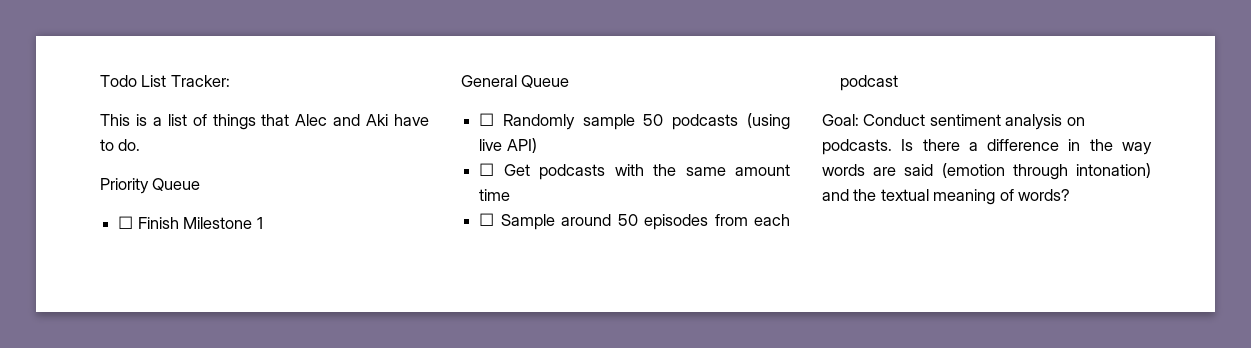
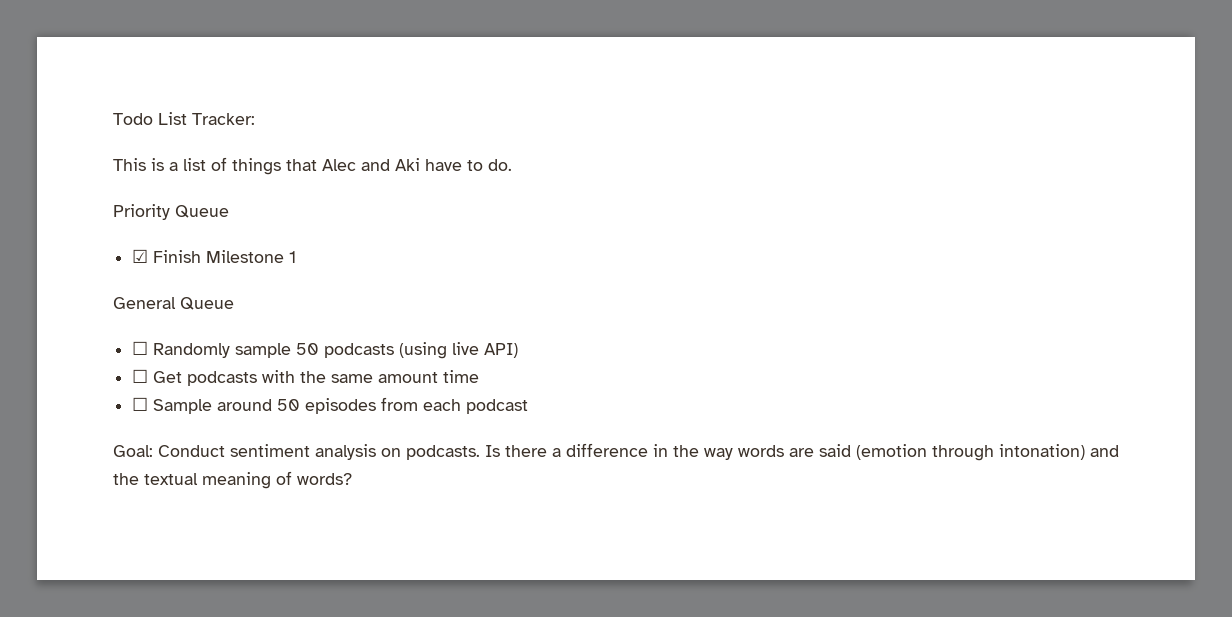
- ☐ Finish Milestone 1
+ ☑ Finish Milestone 1

